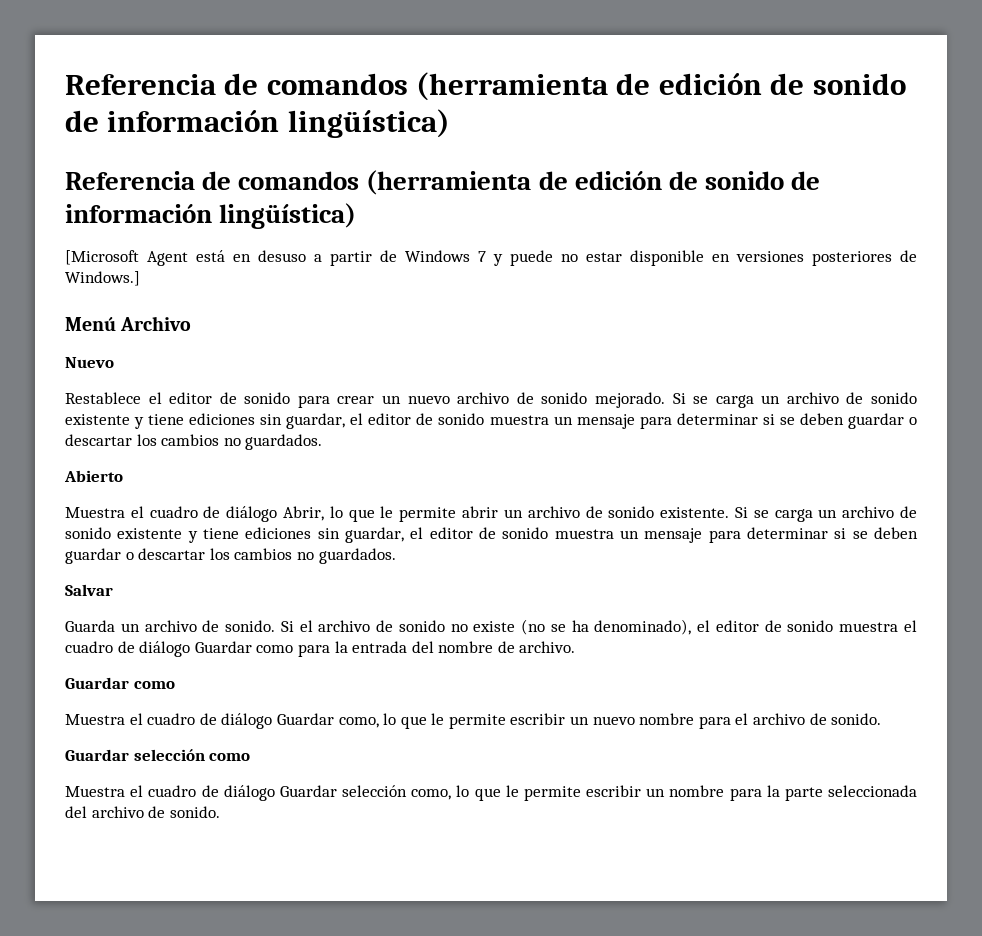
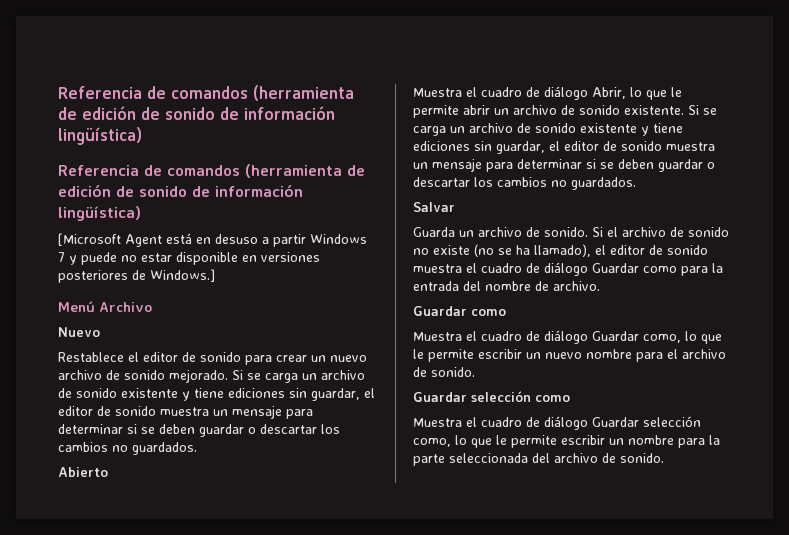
- [Microsoft Agent está en desuso a partir de Windows 7 y puede no estar disponible en versiones posteriores de Windows.]
+ [Microsoft Agent está en desuso a partir Windows 7 y puede no estar disponible en versiones posteriores de Windows.]
- Si el archivo de sonido no existe (no se ha denominado), el editor de sonido muestra el cuadro de diálogo Guardar como para la entrada del nombre de archivo.
+ Si el archivo de sonido no existe (no se ha llamado), el editor de sonido muestra el cuadro de diálogo Guardar como para la entrada del nombre de archivo.

